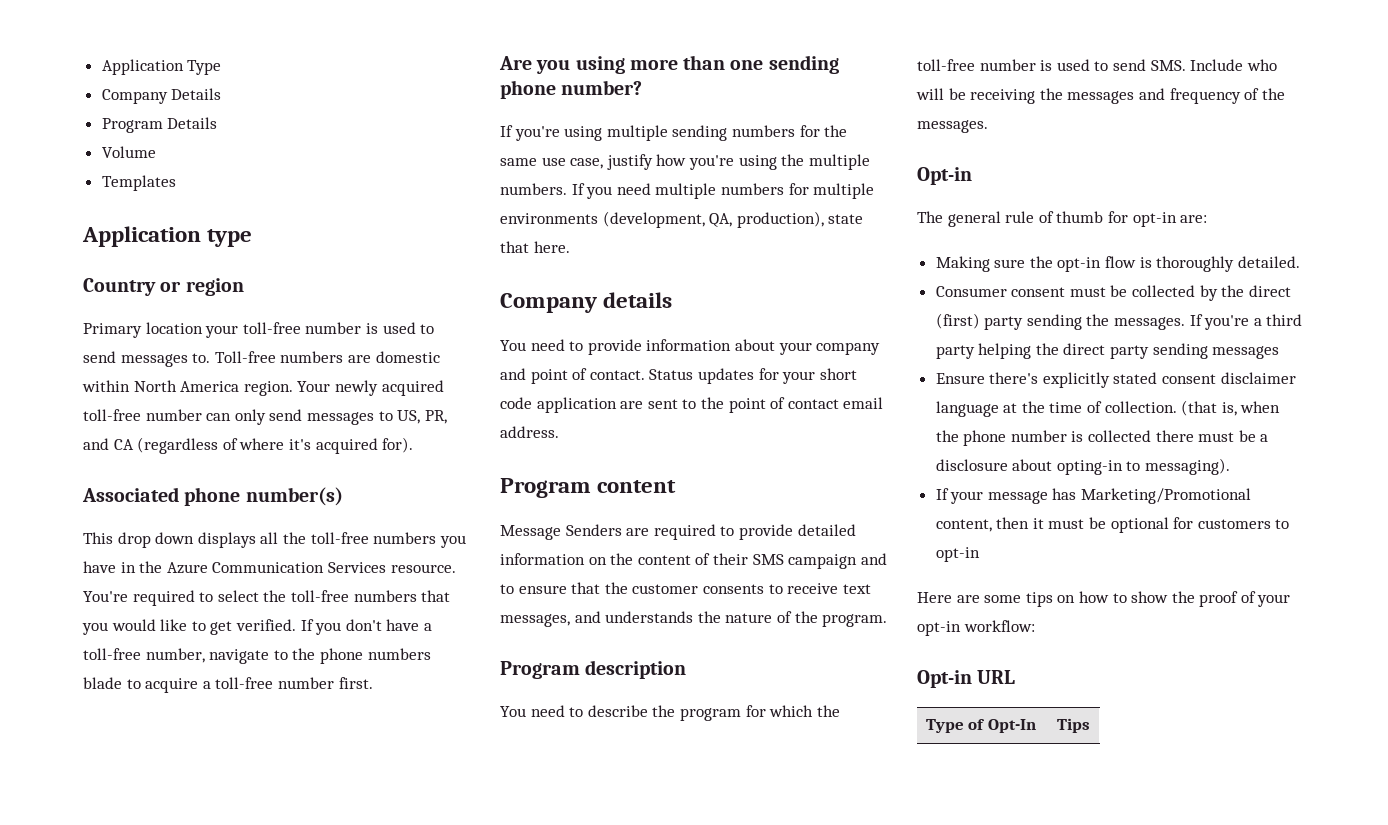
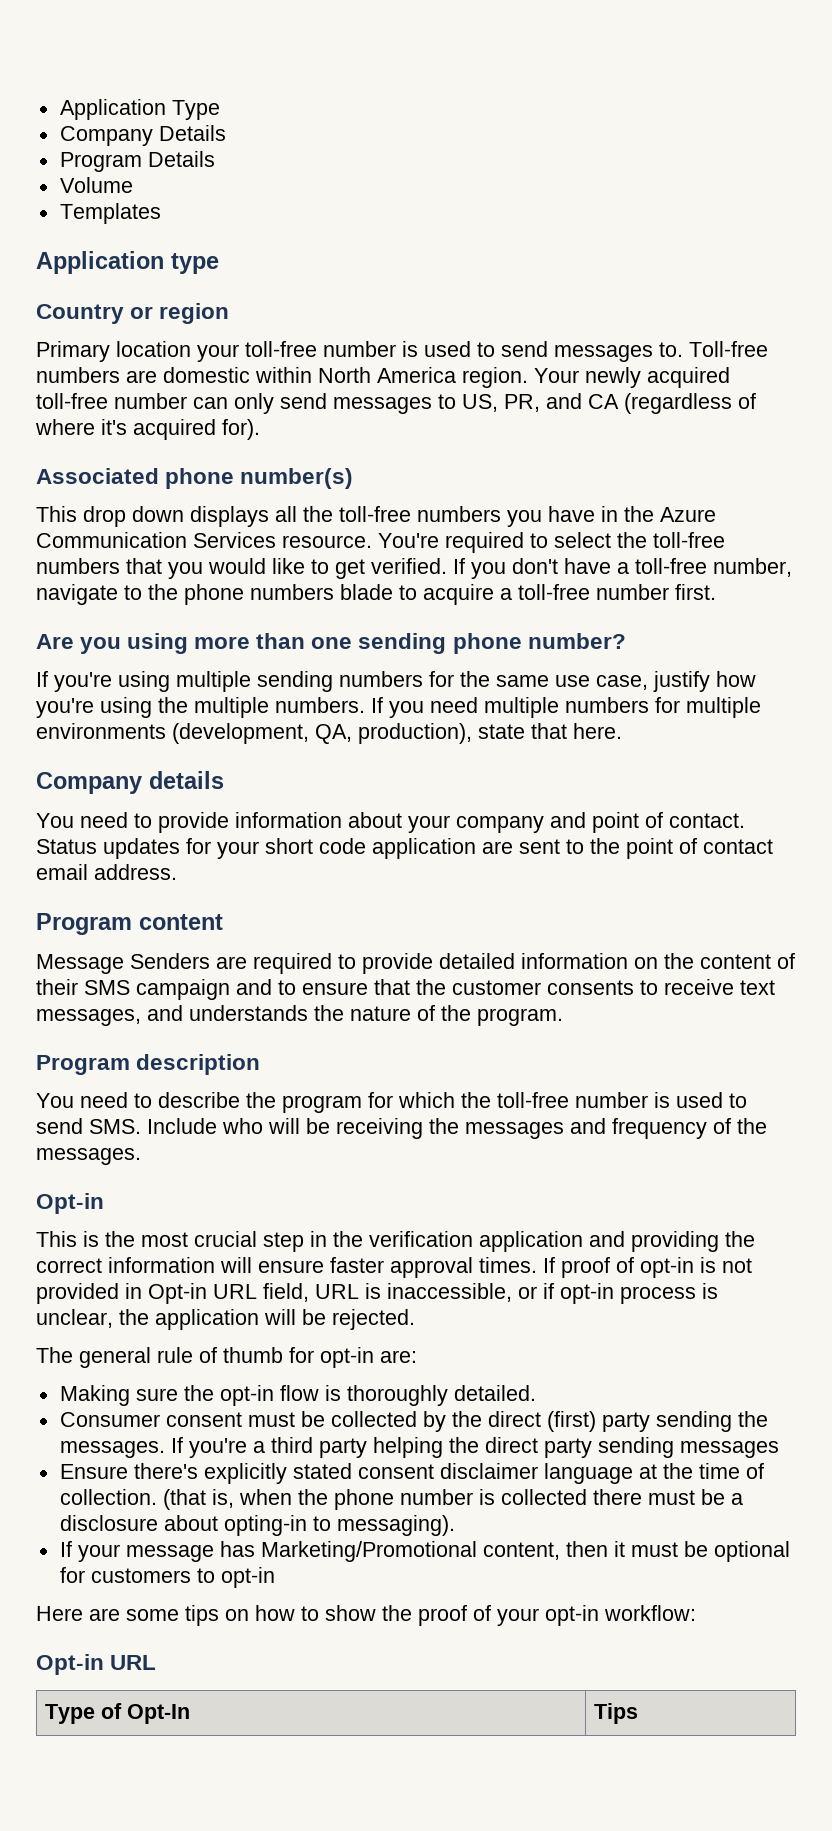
+ This is the most crucial step in the verification application and providing the correct information will ensure faster approval times. If proof of opt-in is not provided in Opt-in URL field, URL is inaccessible, or if opt-in process is unclear, the application will be rejected.

